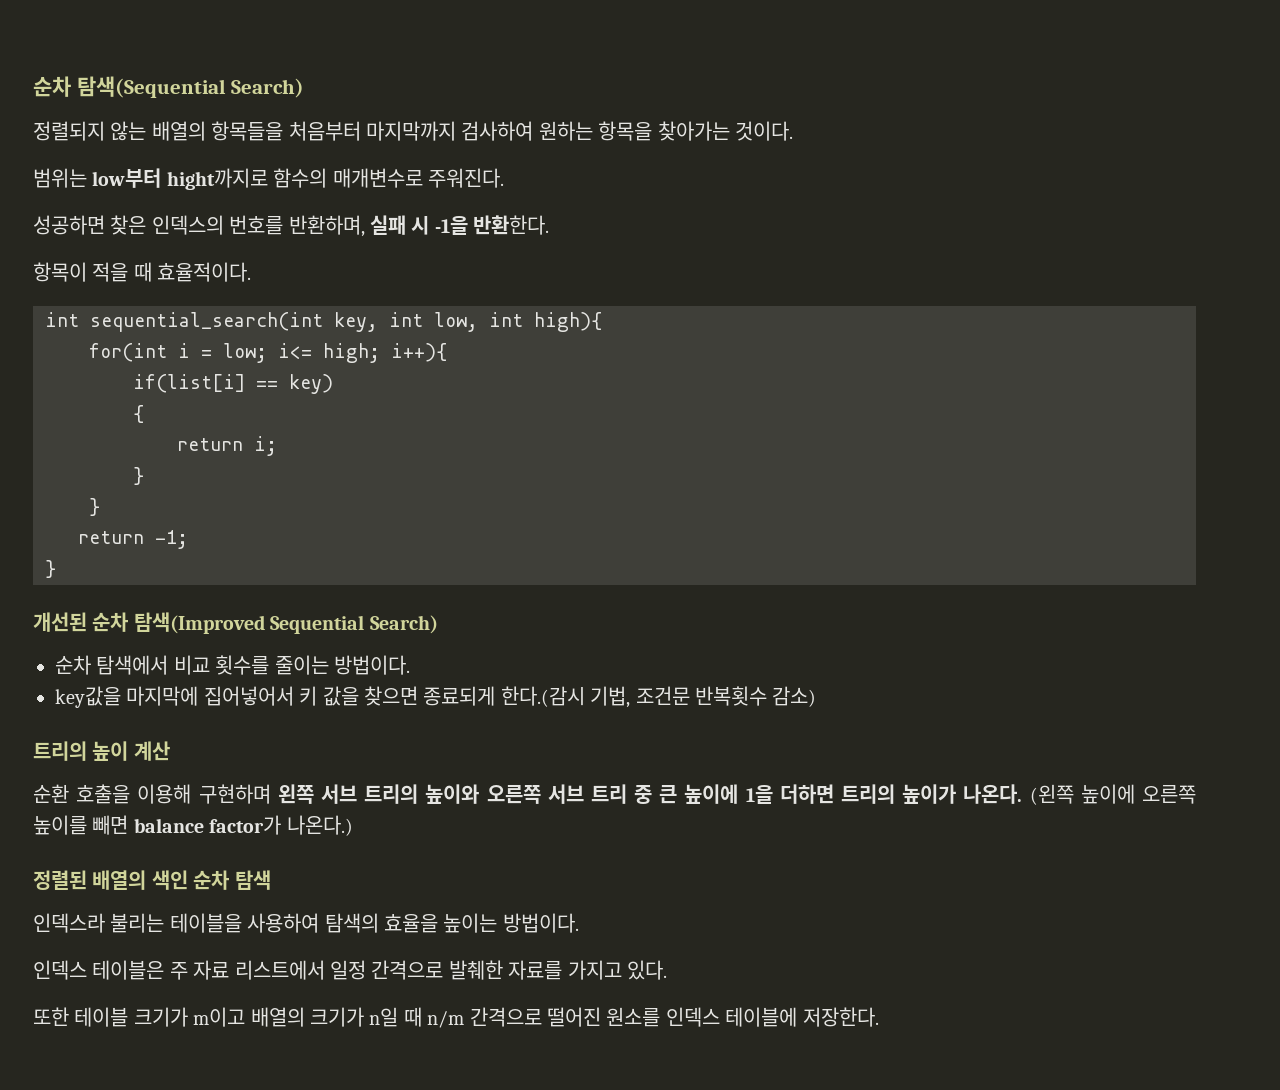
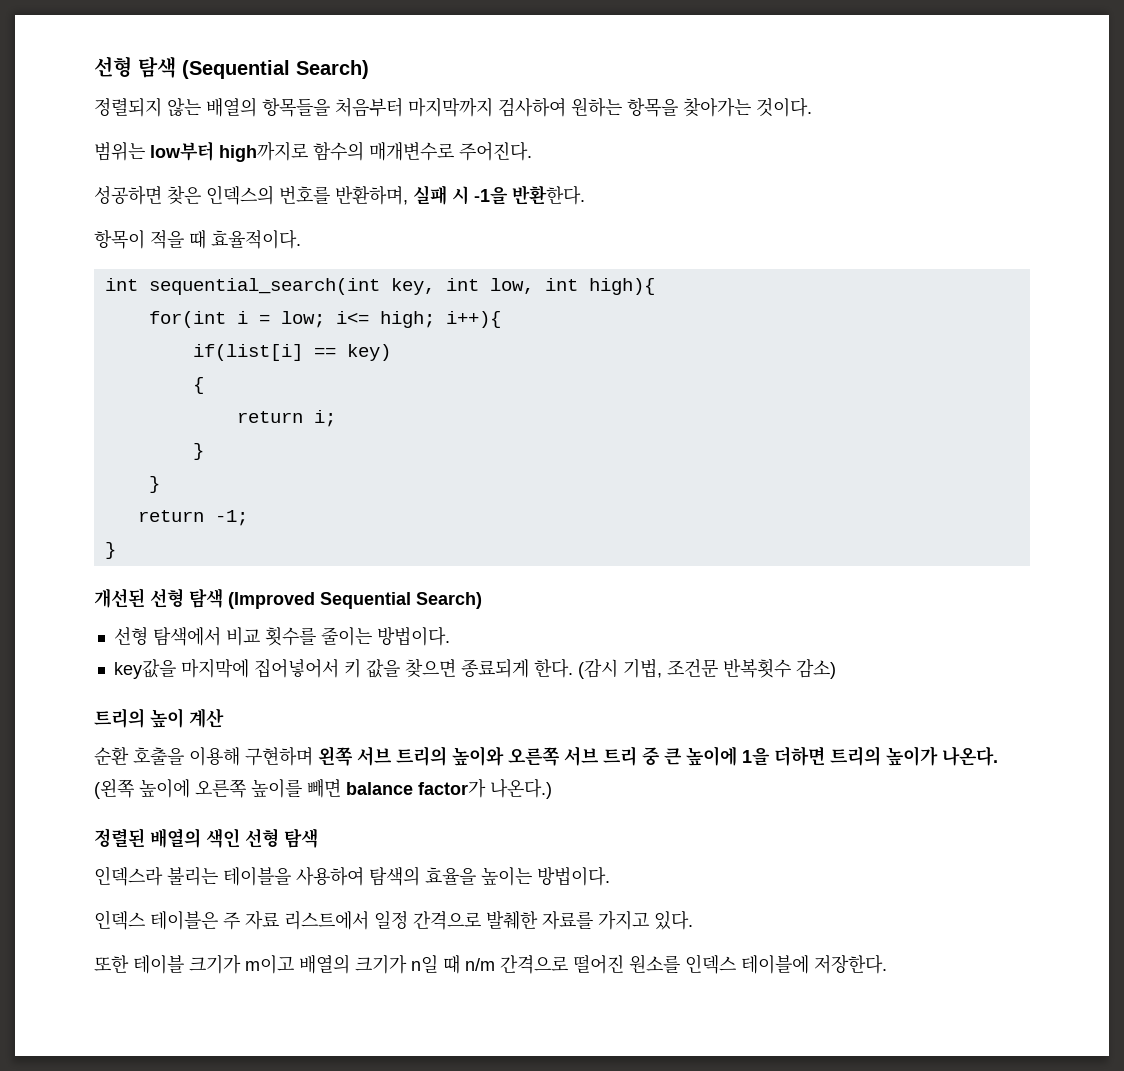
- 순차 탐색(Sequential Search)
+ 선형 탐색 (Sequential Search)
- 범위는 low부터 hight까지로 함수의 매개변수로 주워진다.
+ 범위는 low부터 high까지로 함수의 매개변수로 주어진다.
- 개선된 순차 탐색(Improved Sequential Search)
+ 개선된 선형 탐색 (Improved Sequential Search)
- 순차 탐색에서 비교 횟수를 줄이는 방법이다.
+ 선형 탐색에서 비교 횟수를 줄이는 방법이다.
- key값을 마지막에 집어넣어서 키 값을 찾으면 종료되게 한다.(감시 기법, 조건문 반복횟수 감소)
+ key값을 마지막에 집어넣어서 키 값을 찾으면 종료되게 한다. (감시 기법, 조건문 반복횟수 감소)
- 정렬된 배열의 색인 순차 탐색
+ 정렬된 배열의 색인 선형 탐색

